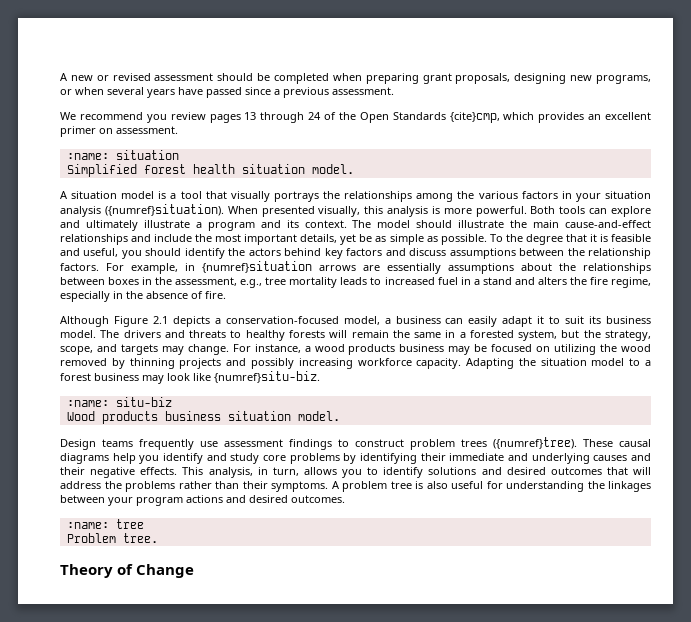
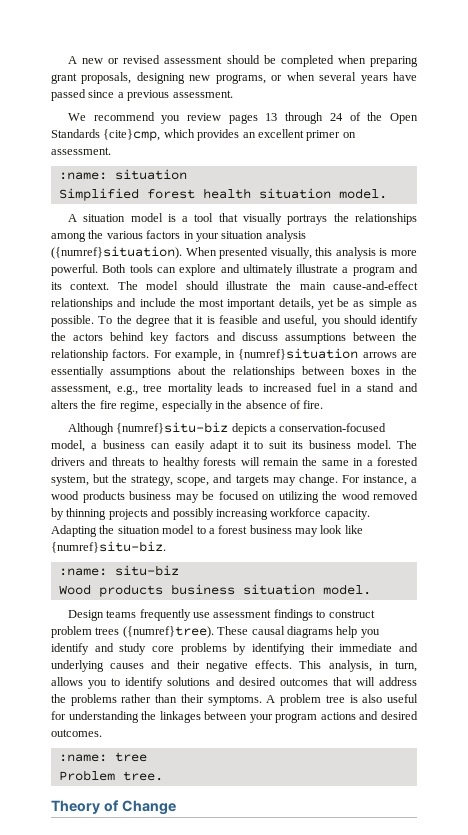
- Although Figure 2.1 depicts a conservation-focused model, a business can easily adapt it to suit its business model.
+ Although {numref}situ-biz depicts a conservation-focused model, a business can easily adapt it to suit its business model.

